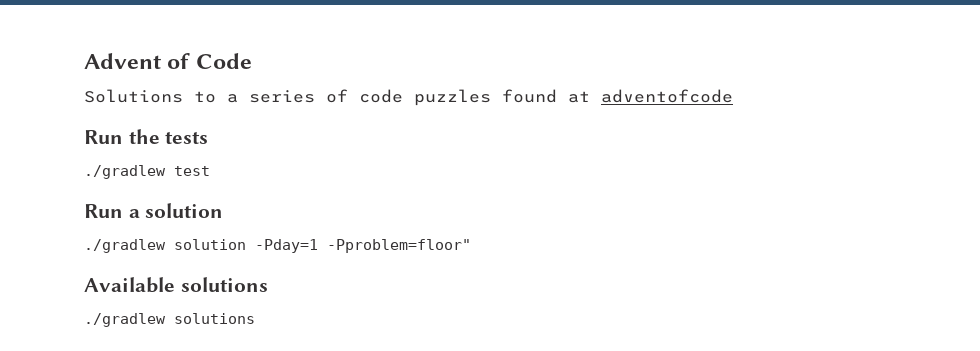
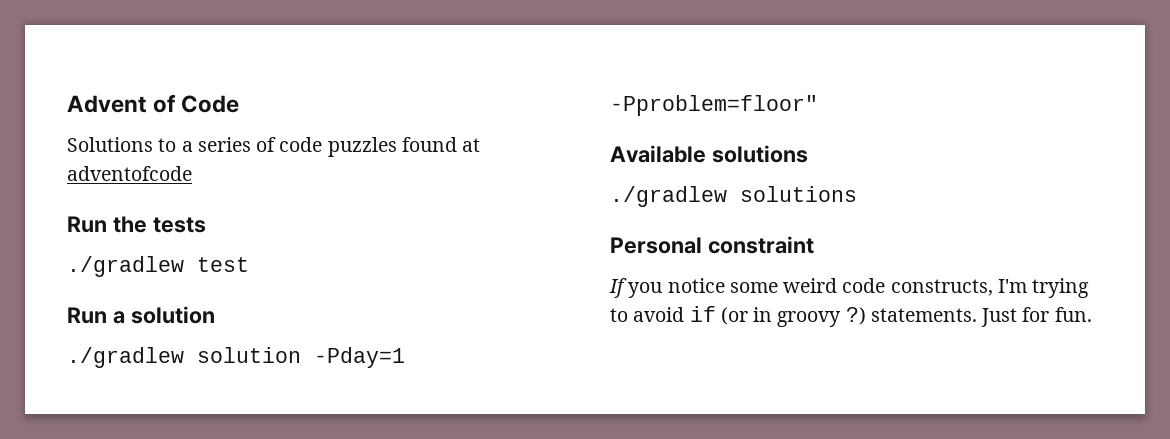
+ Personal constraint
+ If you notice some weird code constructs, I'm trying to avoid if (or in groovy ?) statements. Just for fun.

